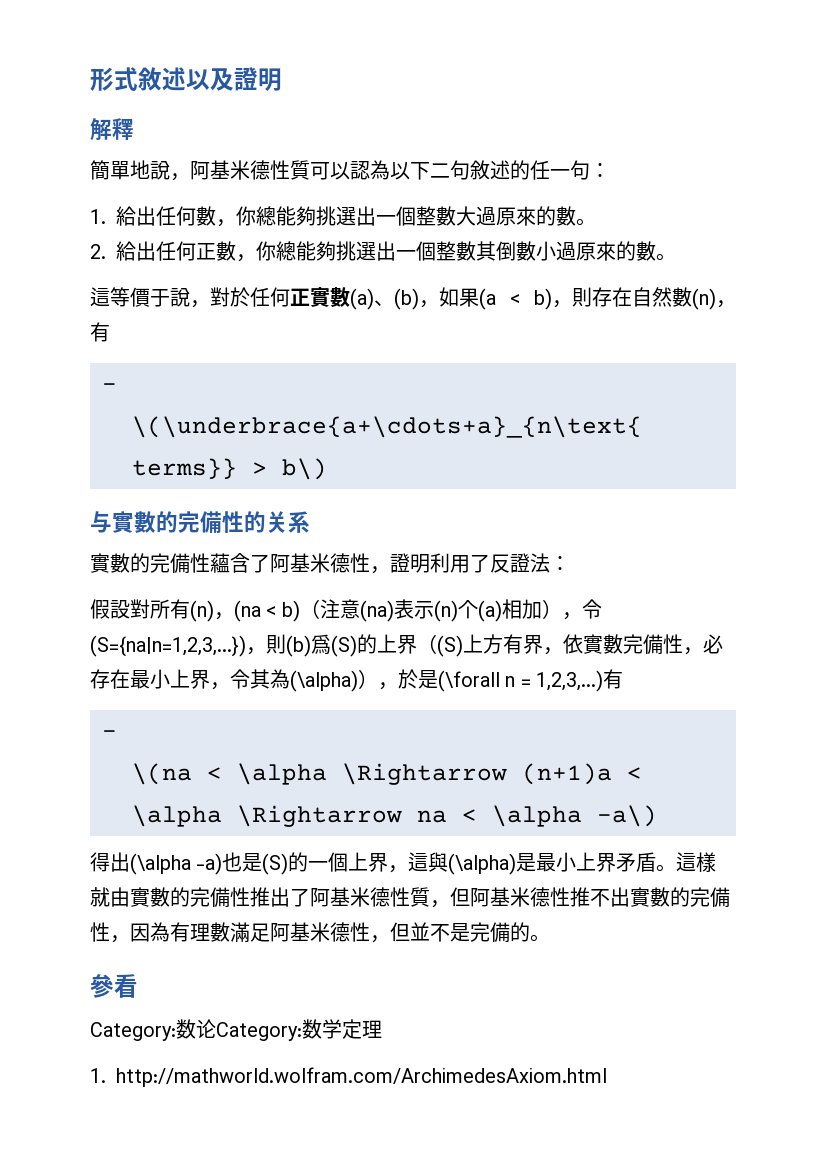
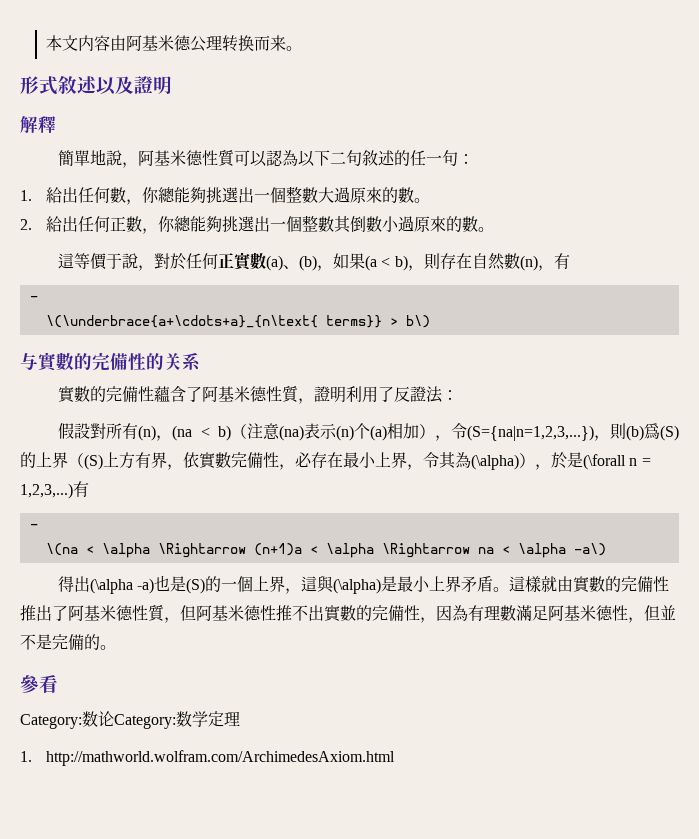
+ 本文内容由阿基米德公理转换而来。
- 實數的完備性蘊含了阿基米德性，證明利用了反證法：
+ 實數的完備性蘊含了阿基米德性質，證明利用了反證法：

